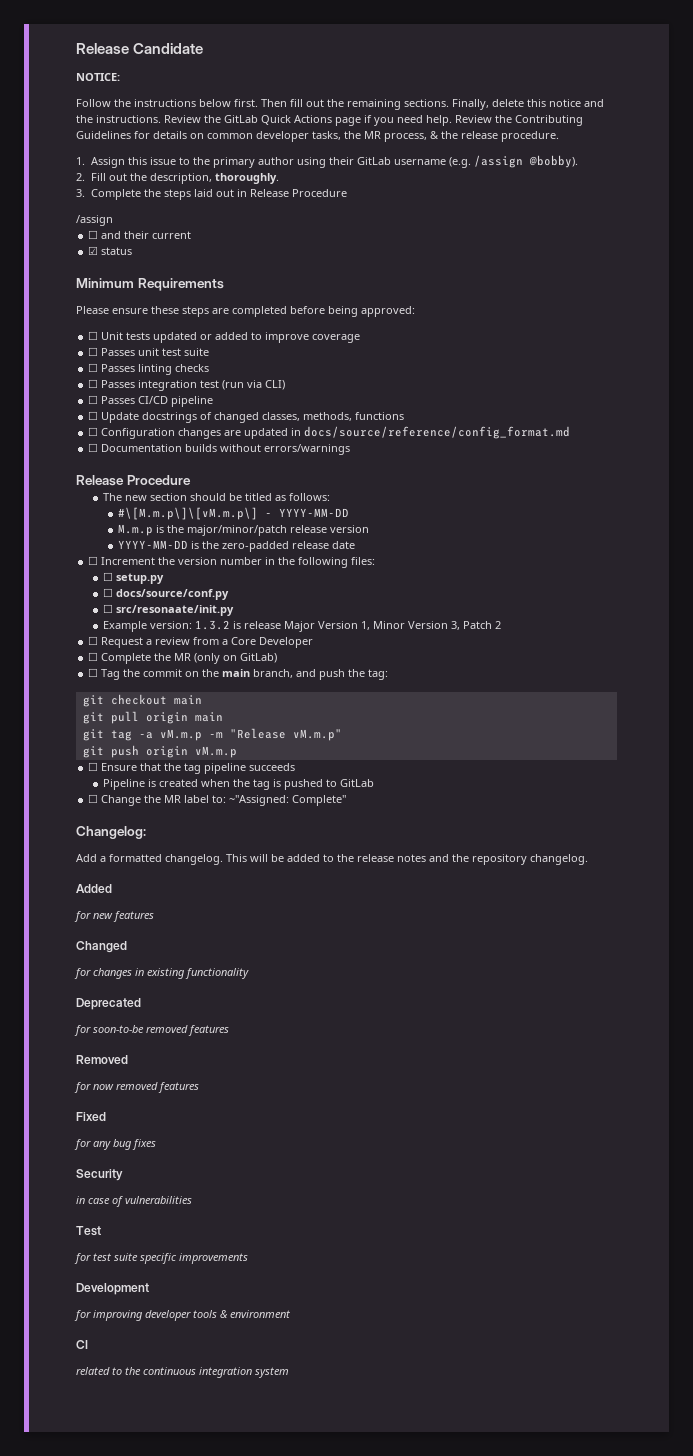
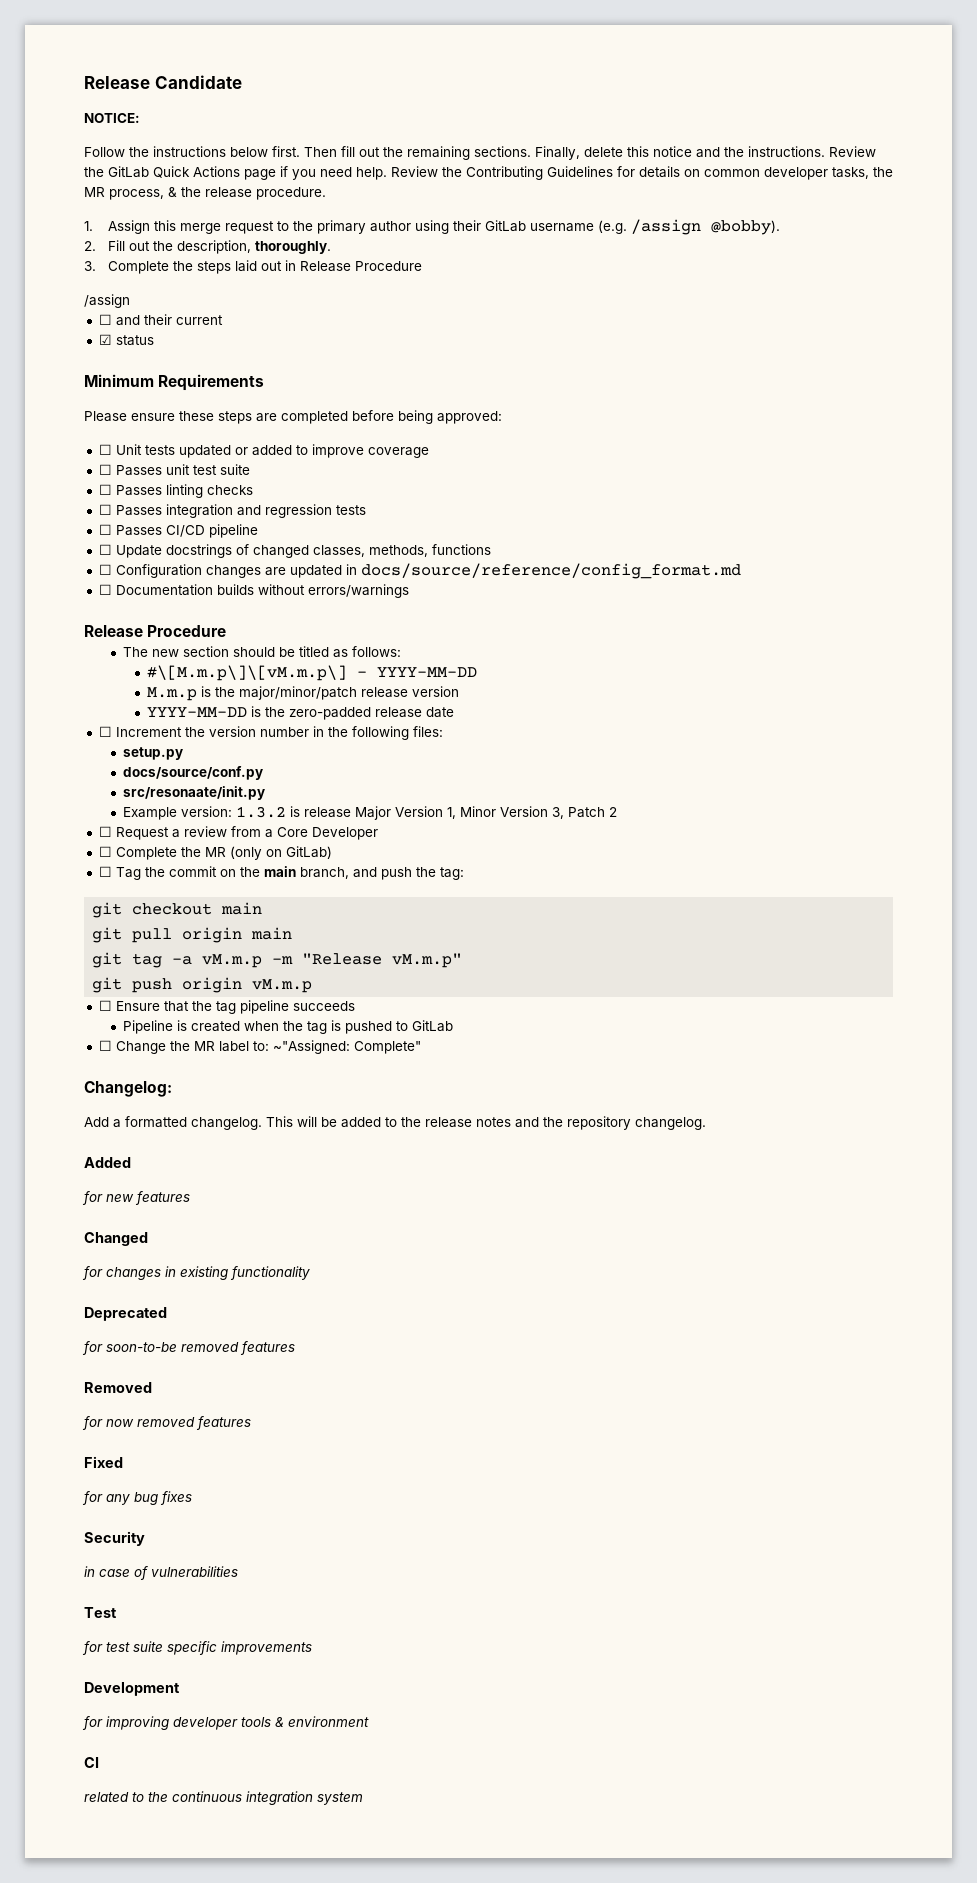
- 1. Assign this issue to the primary author using their GitLab username (e.g. /assign @bobby).
+ 1. Assign this merge request to the primary author using their GitLab username (e.g. /assign @bobby).
- ☐ Passes integration test (run via CLI)
+ ☐ Passes integration and regression tests
- ☐ setup.py
+ setup.py
- ☐ docs/source/conf.py
+ docs/source/conf.py
- ☐ src/resonaate/init.py
+ src/resonaate/init.py

